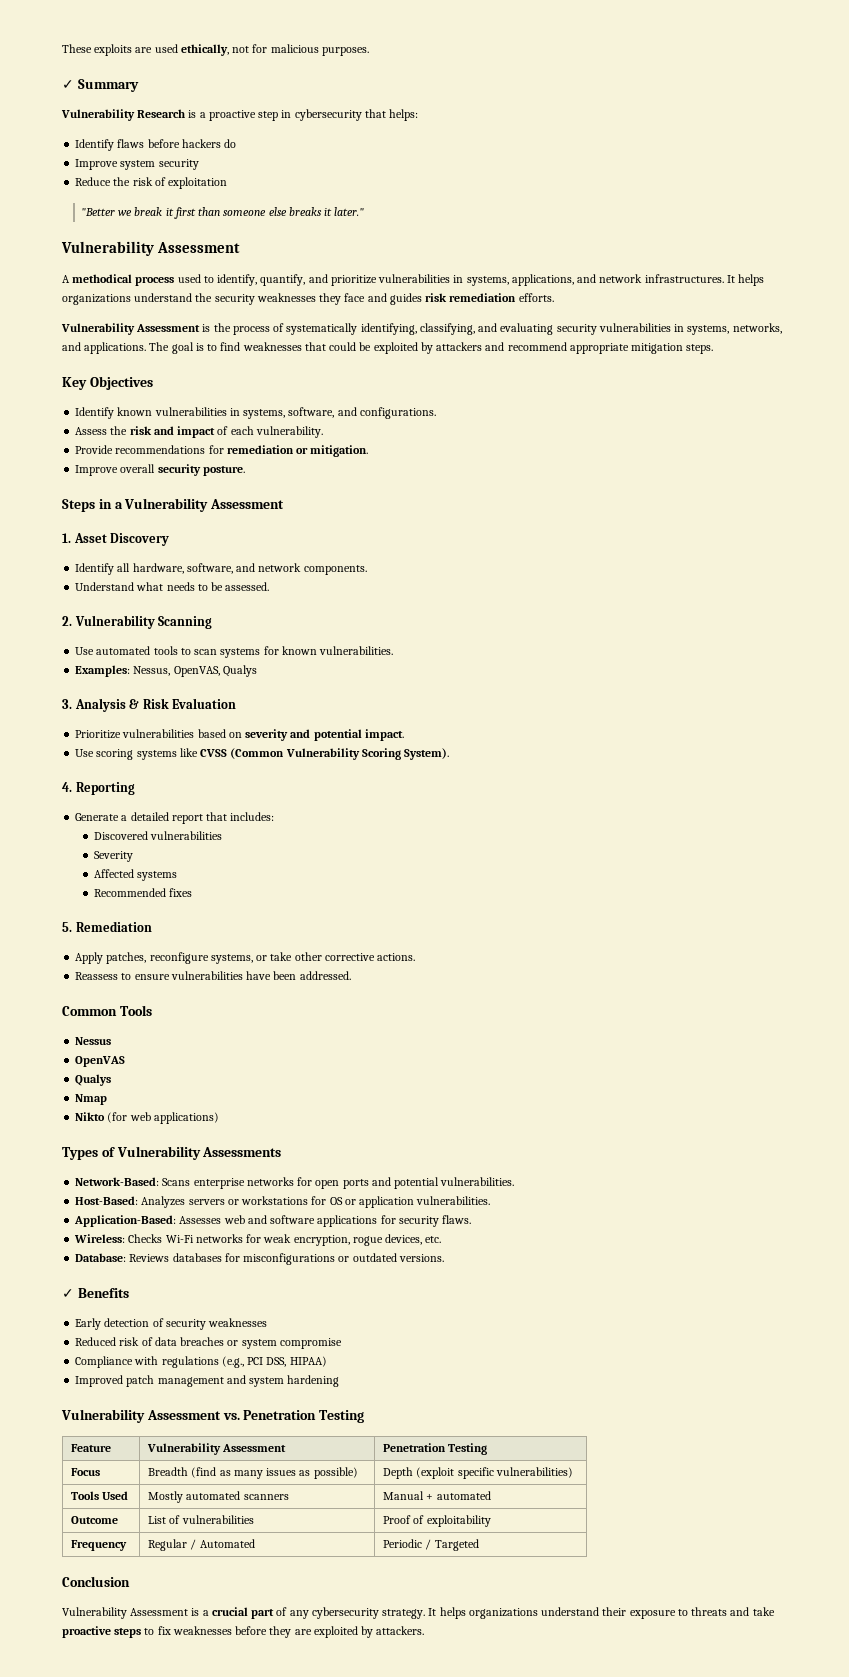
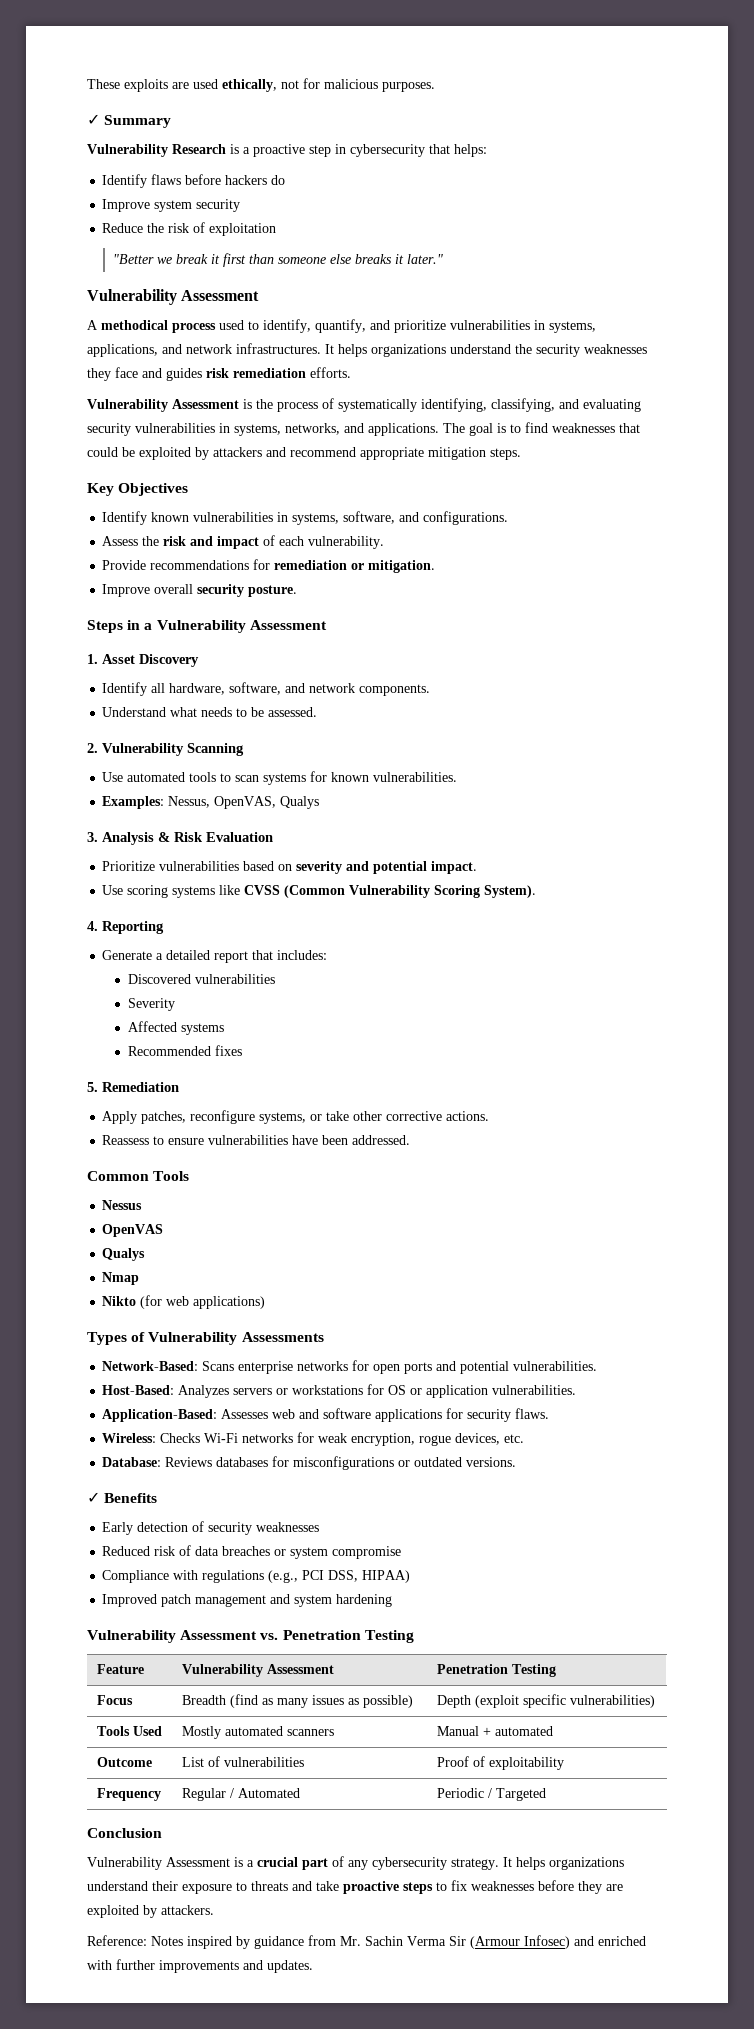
+ Reference: Notes inspired by guidance from Mr. Sachin Verma Sir (Armour Infosec) and enriched with further improvements and updates.

